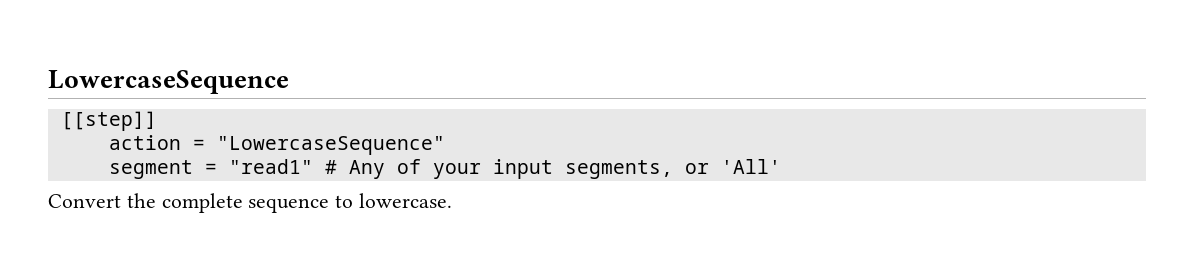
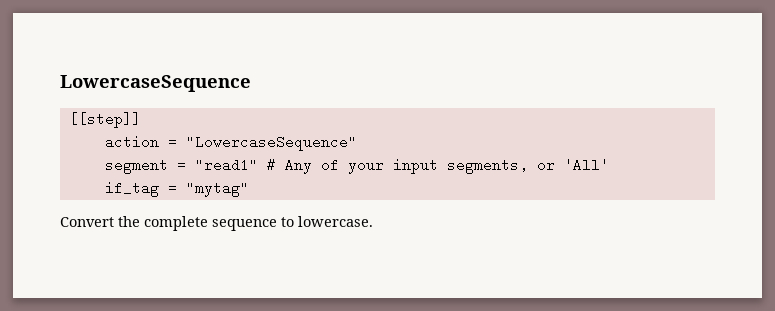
+ if_tag = "mytag"

